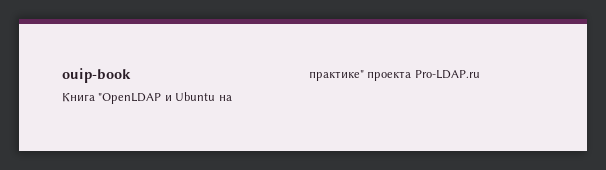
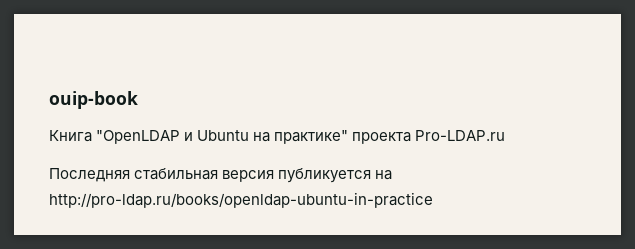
+ Последняя стабильная версия публикуется на http://pro-ldap.ru/books/openldap-ubuntu-in-practice

